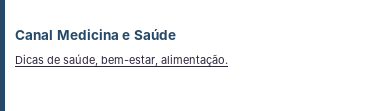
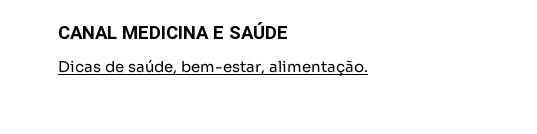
- Canal Medicina e Saúde
+ CANAL MEDICINA E SAÚDE

